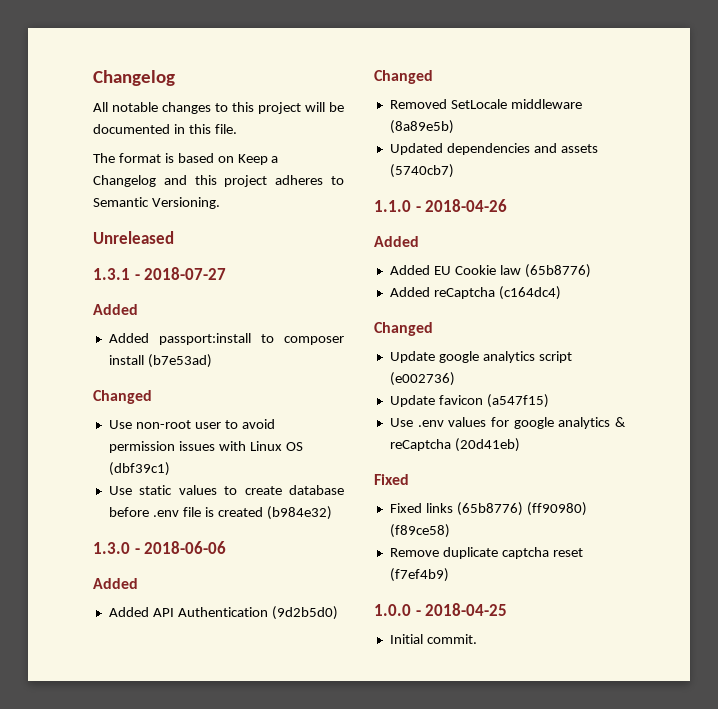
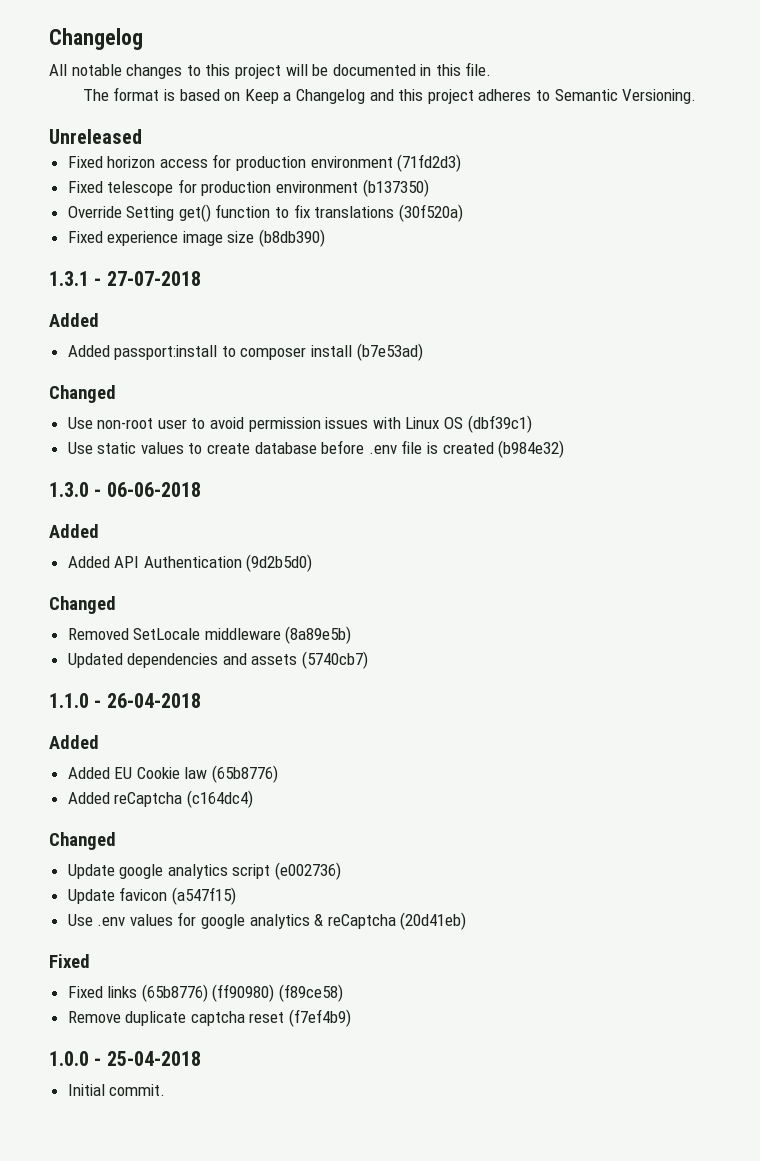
+ Fixed horizon access for production environment (71fd2d3)
+ Fixed telescope for production environment (b137350)
+ Override Setting get() function to fix translations (30f520a)
+ Fixed experience image size (b8db390)
- 1.3.1 - 2018-07-27
+ 1.3.1 - 27-07-2018
- 1.3.0 - 2018-06-06
+ 1.3.0 - 06-06-2018
- 1.1.0 - 2018-04-26
+ 1.1.0 - 26-04-2018
- 1.0.0 - 2018-04-25
+ 1.0.0 - 25-04-2018

